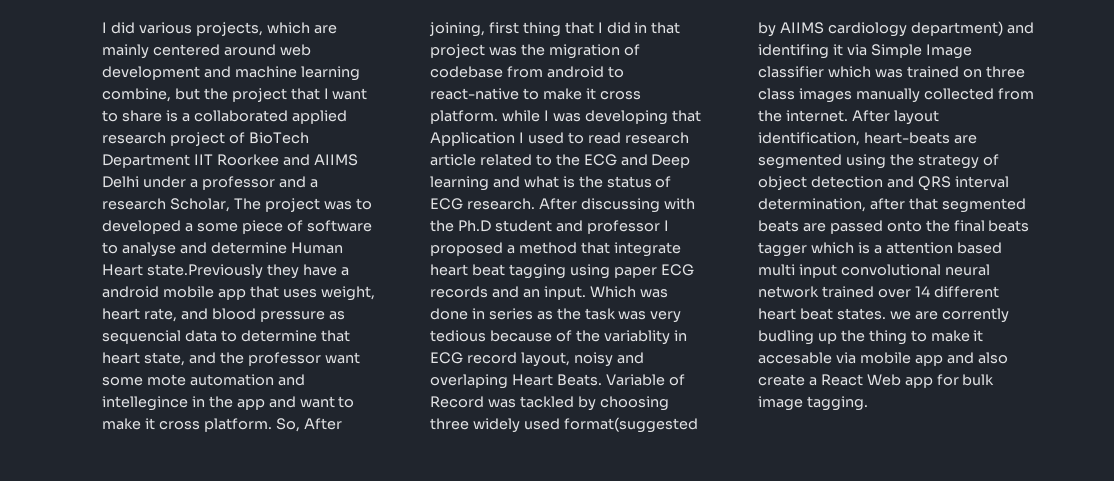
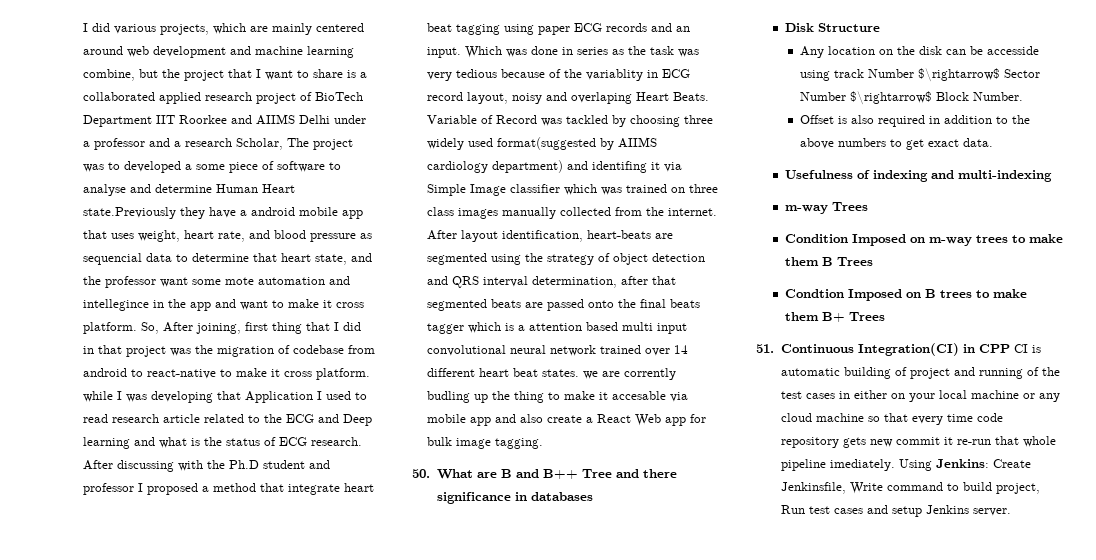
+ 50. What are B and B++ Tree and there significance in databases
+ Disk Structure
+ Any location on the disk can be accesside using track Number $\rightarrow$ Sector Number $\rightarrow$ Block Number.
+ Offset is also required in addition to the above numbers to get exact data.
+ Usefulness of indexing and multi-indexing
+ m-way Trees
+ Condition Imposed on m-way trees to make them B Trees
+ Condtion Imposed on B trees to make them B+ Trees
+ 51. Continuous Integration(CI) in CPP CI is automatic building of project and running of the test cases in either on your local machine or any cloud machine so that every time code repository gets new commit it re-run that whole pipeline imediately. Using Jenkins: Create Jenkinsfile, Write command to build project, Run test cases and setup Jenkins server.

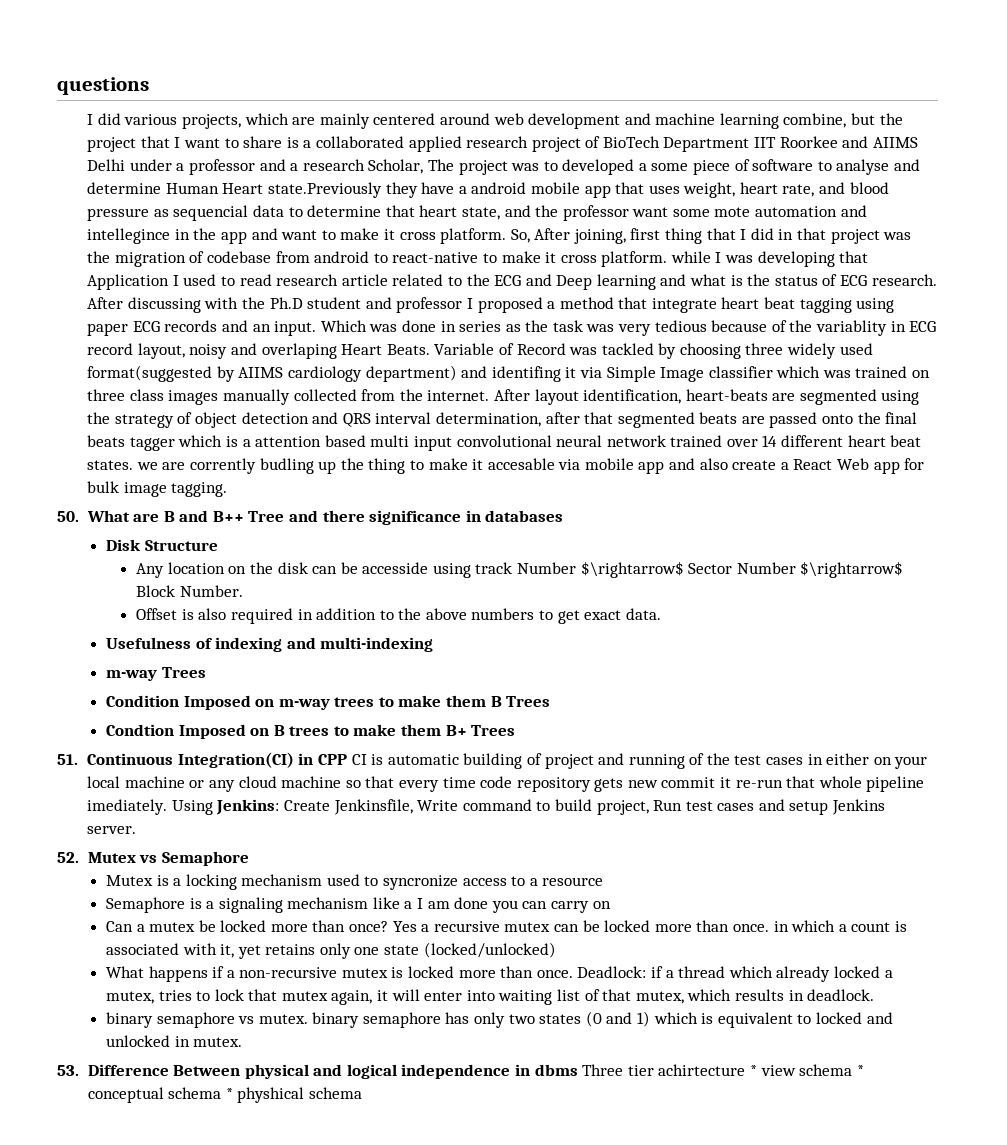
+ questions
+ 52. Mutex vs Semaphore
+ Mutex is a locking mechanism used to syncronize access to a resource
+ Semaphore is a signaling mechanism like a I am done you can carry on
+ Can a mutex be locked more than once? Yes a recursive mutex can be locked more than once. in which a count is associated with it, yet retains only one state (locked/unlocked)
+ What happens if a non-recursive mutex is locked more than once. Deadlock: if a thread which already locked a mutex, tries to lock that mutex again, it will enter into waiting list of that mutex, which results in deadlock.
+ binary semaphore vs mutex. binary semaphore has only two states (0 and 1) which is equivalent to locked and unlocked in mutex.
+ 53. Difference Between physical and logical independence in dbms Three tier achirtecture * view schema * conceptual schema * physhical schema

